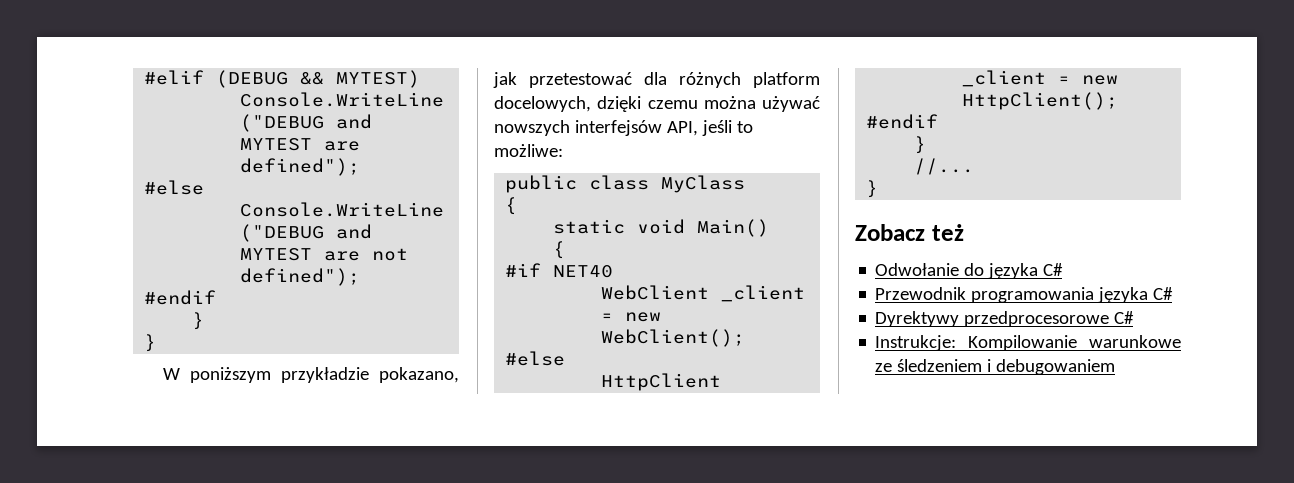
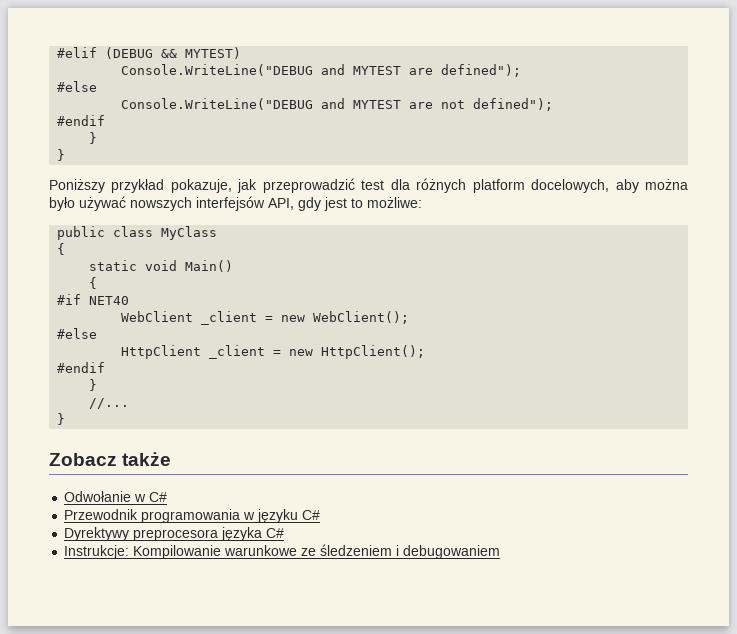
- W poniższym przykładzie pokazano, jak przetestować dla różnych platform docelowych, dzięki czemu można używać nowszych interfejsów API, jeśli to możliwe:
+ Poniższy przykład pokazuje, jak przeprowadzić test dla różnych platform docelowych, aby można było używać nowszych interfejsów API, gdy jest to możliwe:
- Zobacz też
+ Zobacz także
- Odwołanie do języka C#
+ Odwołanie w C#
- Przewodnik programowania języka C#
+ Przewodnik programowania w języku C#
- Dyrektywy przedprocesorowe C#
+ Dyrektywy preprocesora języka C#

